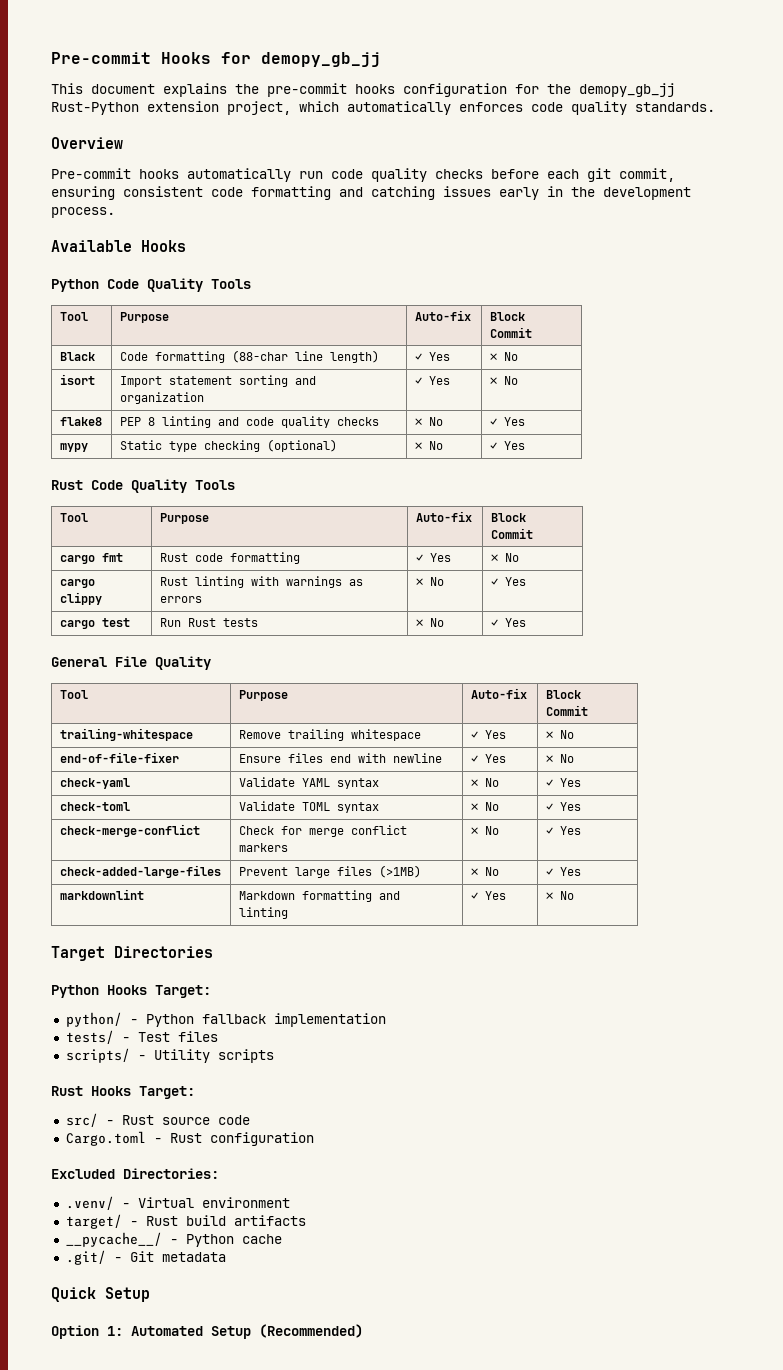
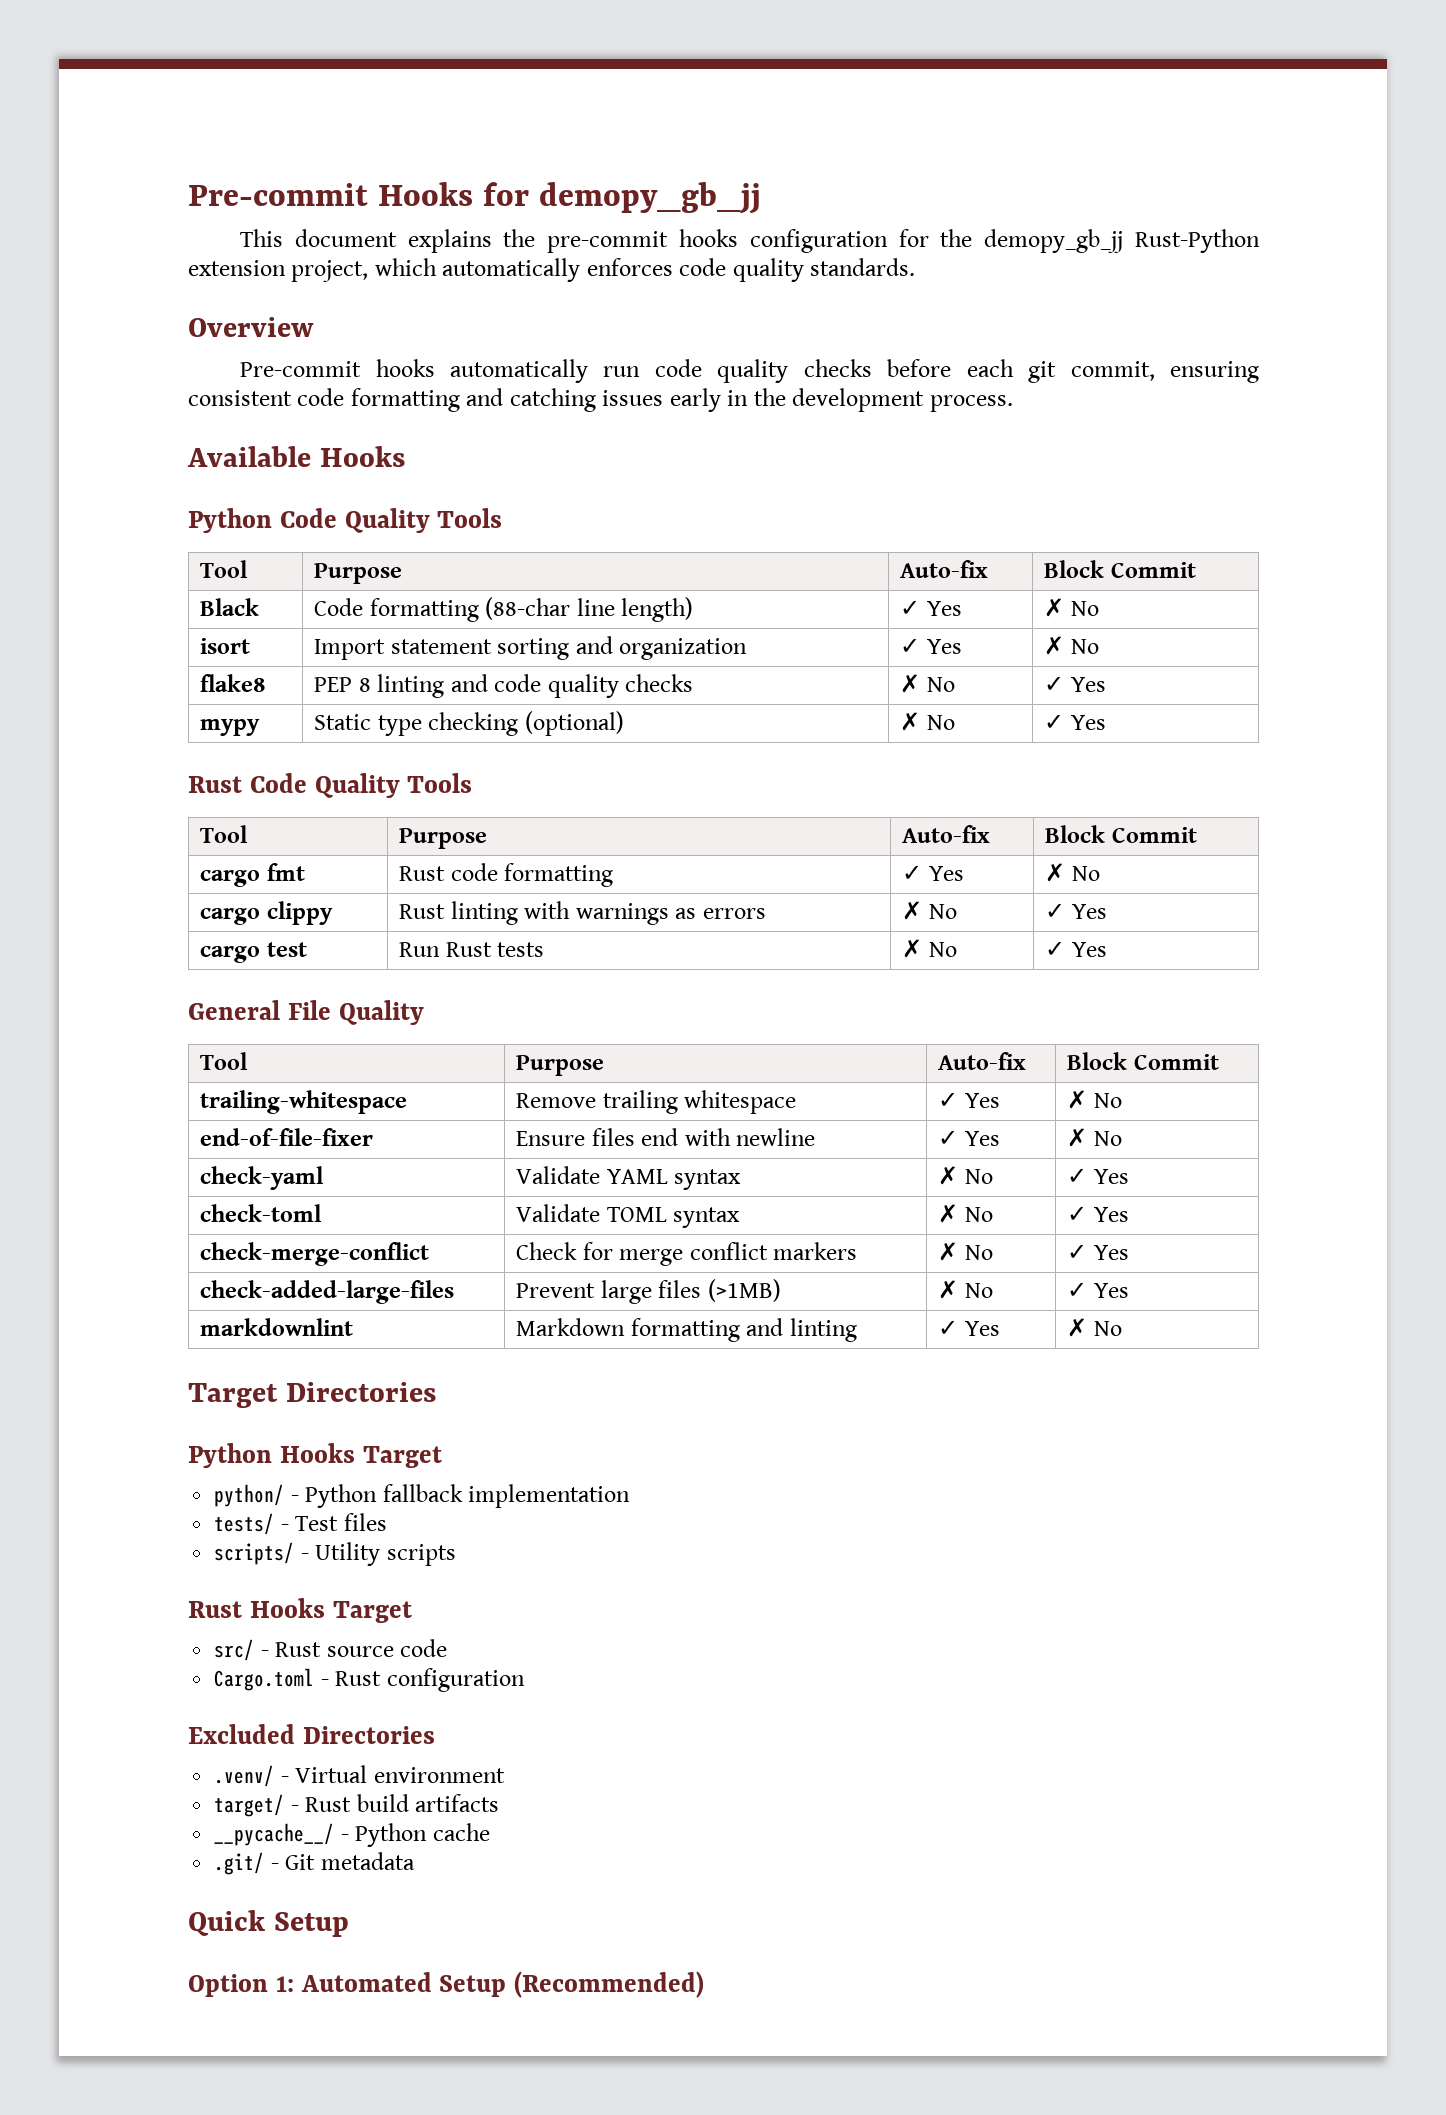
- Python Hooks Target:
+ Python Hooks Target
- Rust Hooks Target:
+ Rust Hooks Target
- Excluded Directories:
+ Excluded Directories

